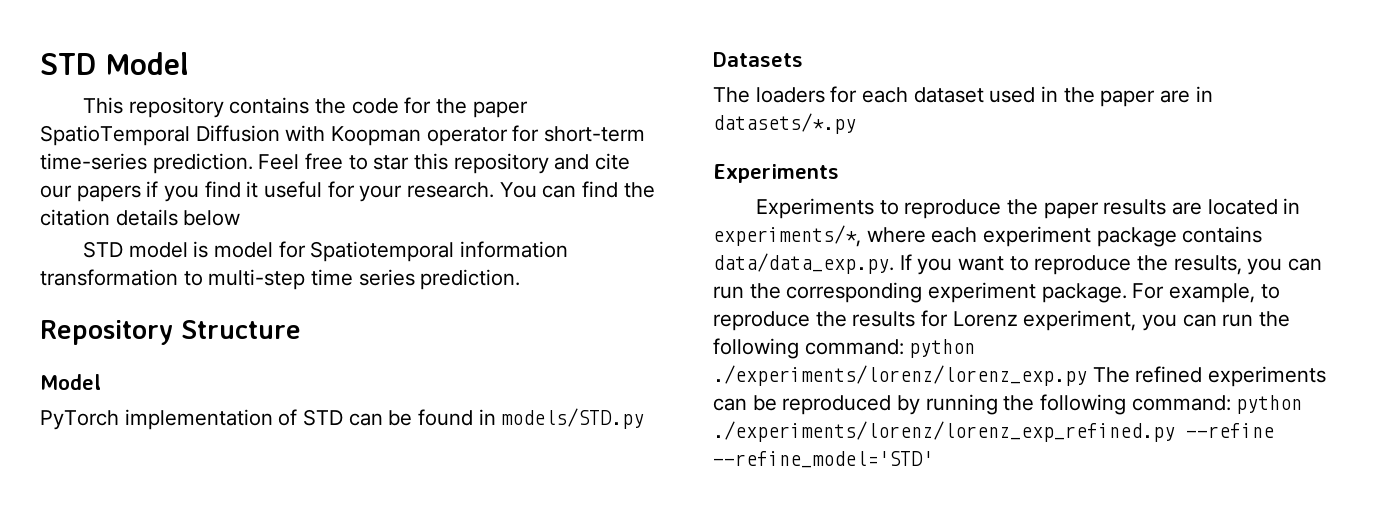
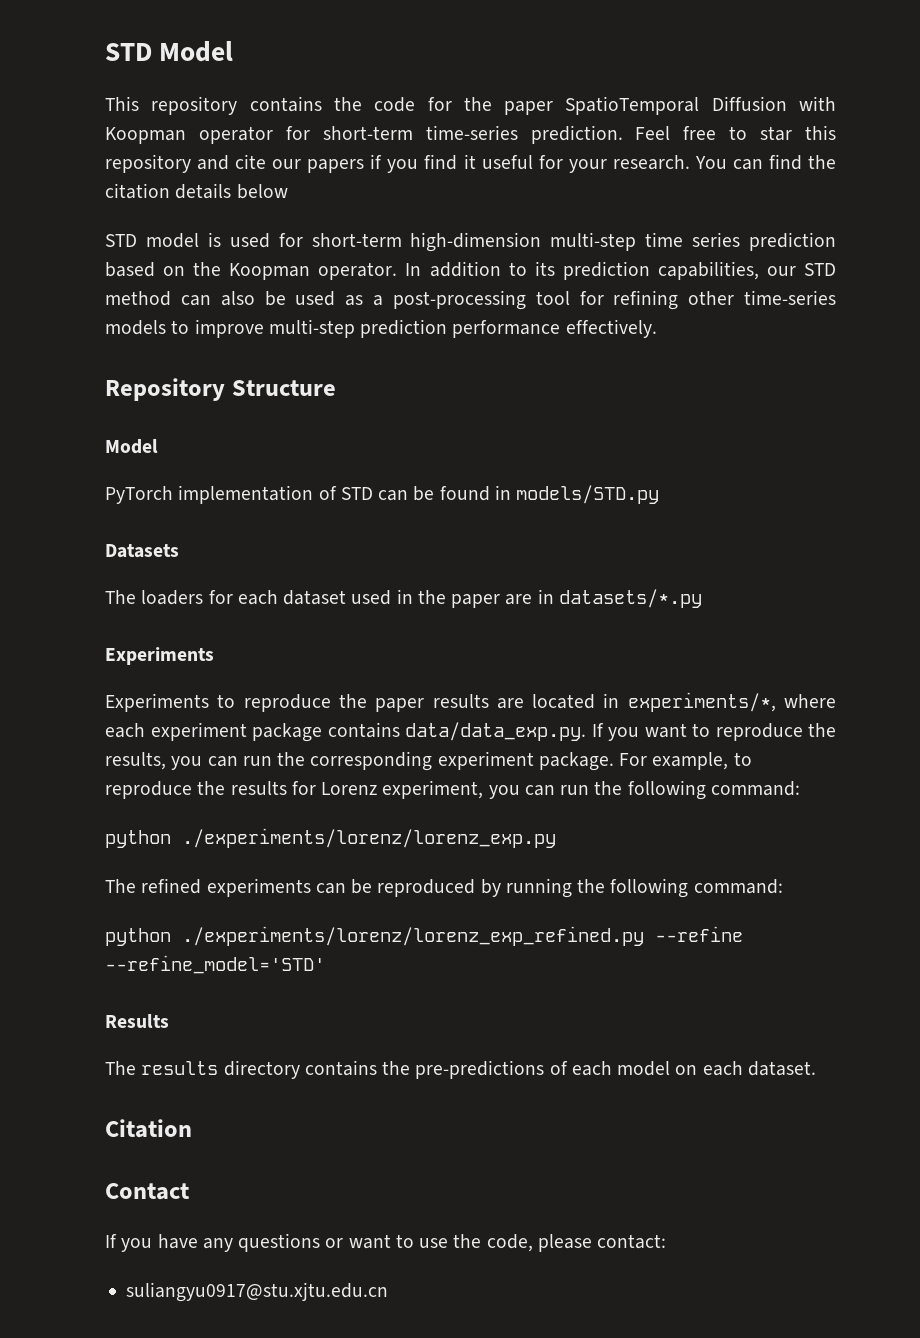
- STD model is model for Spatiotemporal information transformation to multi-step time series prediction.
+ STD model is used for short-term high-dimension multi-step time series prediction based on the Koopman operator. In addition to its prediction capabilities, our STD method can also be used as a post-processing tool for refining other time-series models to improve multi-step prediction performance effectively.
- For example, to reproduce the results for Lorenz experiment, you can run the following command: python ./experiments/lorenz/lorenz_exp.py The refined experiments can be reproduced by running the following command: python ./experiments/lorenz/lorenz_exp_refined.py --refine --refine_model='STD'
+ For example, to reproduce the results for Lorenz experiment, you can run the following command:
+ python ./experiments/lorenz/lorenz_exp.py
+ The refined experiments can be reproduced by running the following command:
+ python ./experiments/lorenz/lorenz_exp_refined.py --refine --refine_model='STD'
+ Results
+ The results directory contains the pre-predictions of each model on each dataset.
+ Citation
+ Contact
+ If you have any questions or want to use the code, please contact:
+ suliangyu0917@stu.xjtu.edu.cn

